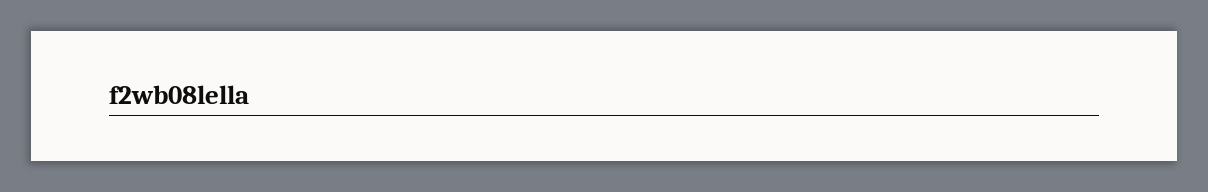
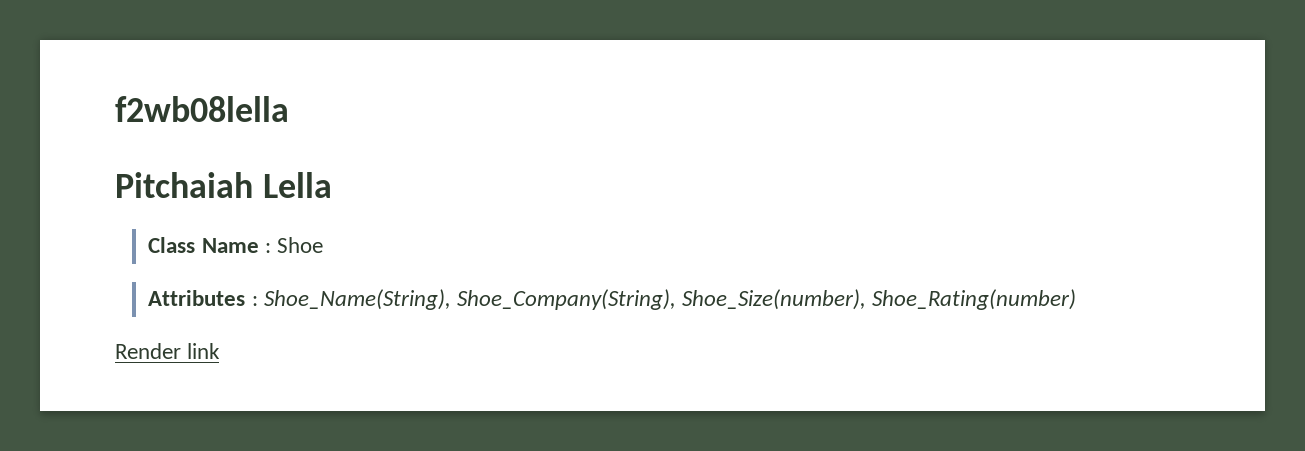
+ Pitchaiah Lella
+ Class Name : Shoe
+ Attributes : Shoe_Name(String), Shoe_Company(String), Shoe_Size(number), Shoe_Rating(number)
+ Render link

